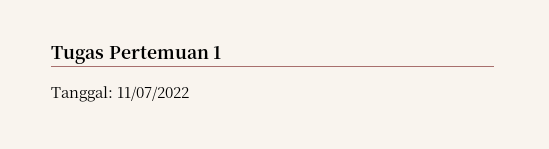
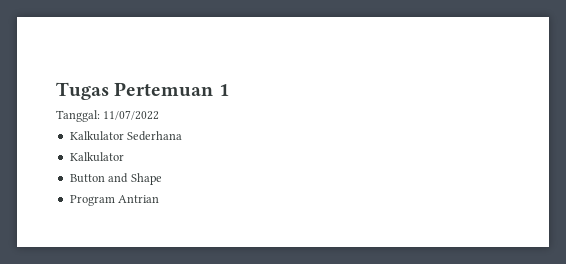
+ Kalkulator Sederhana
+ Kalkulator
+ Button and Shape
+ Program Antrian

